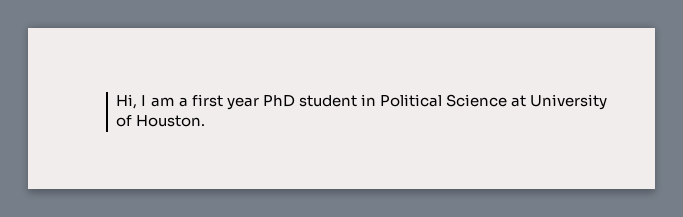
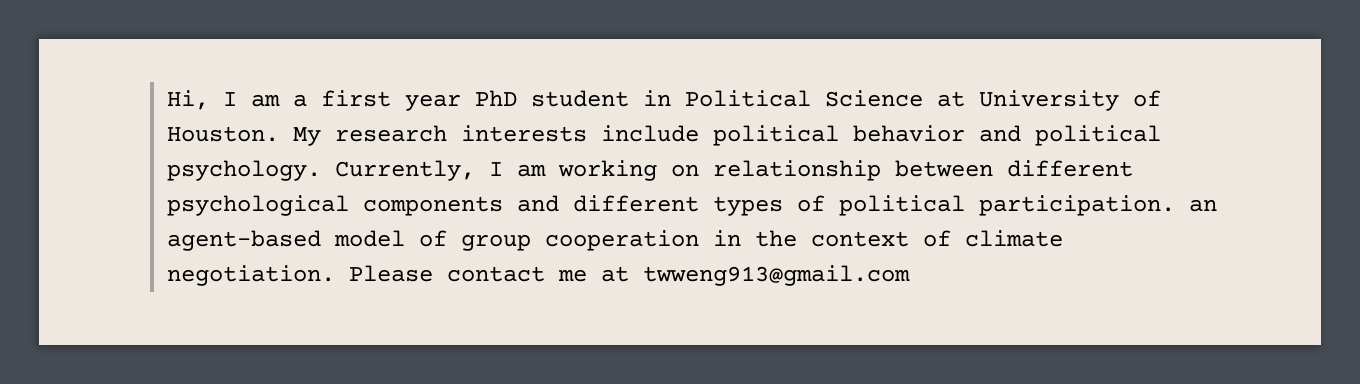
+ My research interests include political behavior and political psychology. Currently, I am working on relationship between different psychological components and different types of political participation. an agent-based model of group cooperation in the context of climate negotiation. Please contact me at twweng913@gmail.com

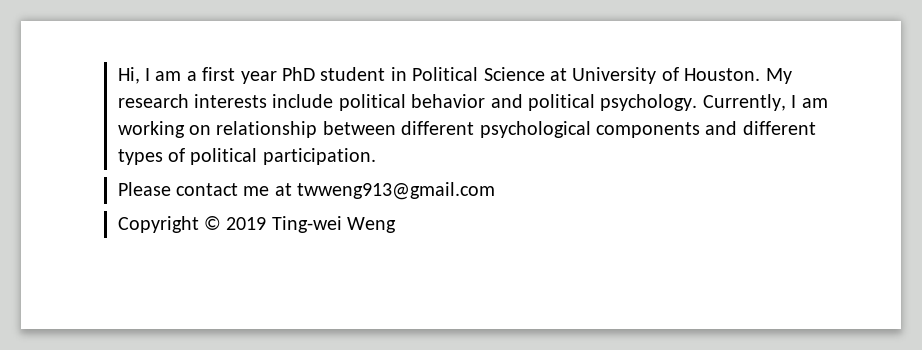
- Currently, I am working on relationship between different psychological components and different types of political participation. an agent-based model of group cooperation in the context of climate negotiation. Please contact me at twweng913@gmail.com
+ Currently, I am working on relationship between different psychological components and different types of political participation.
+ Please contact me at twweng913@gmail.com
+ Copyright © 2019 Ting-wei Weng

